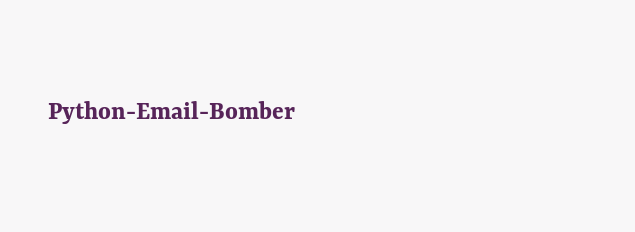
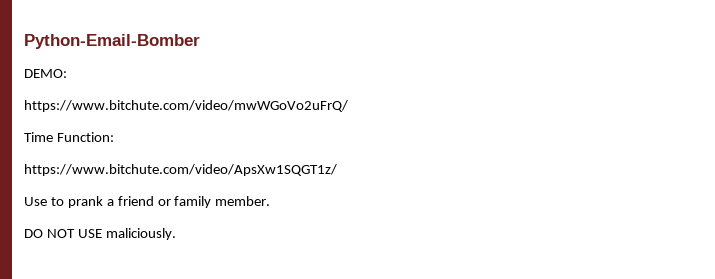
+ DEMO:
+ https://www.bitchute.com/video/mwWGoVo2uFrQ/
+ Time Function:
+ https://www.bitchute.com/video/ApsXw1SQGT1z/
+ Use to prank a friend or family member.
+ DO NOT USE maliciously.

